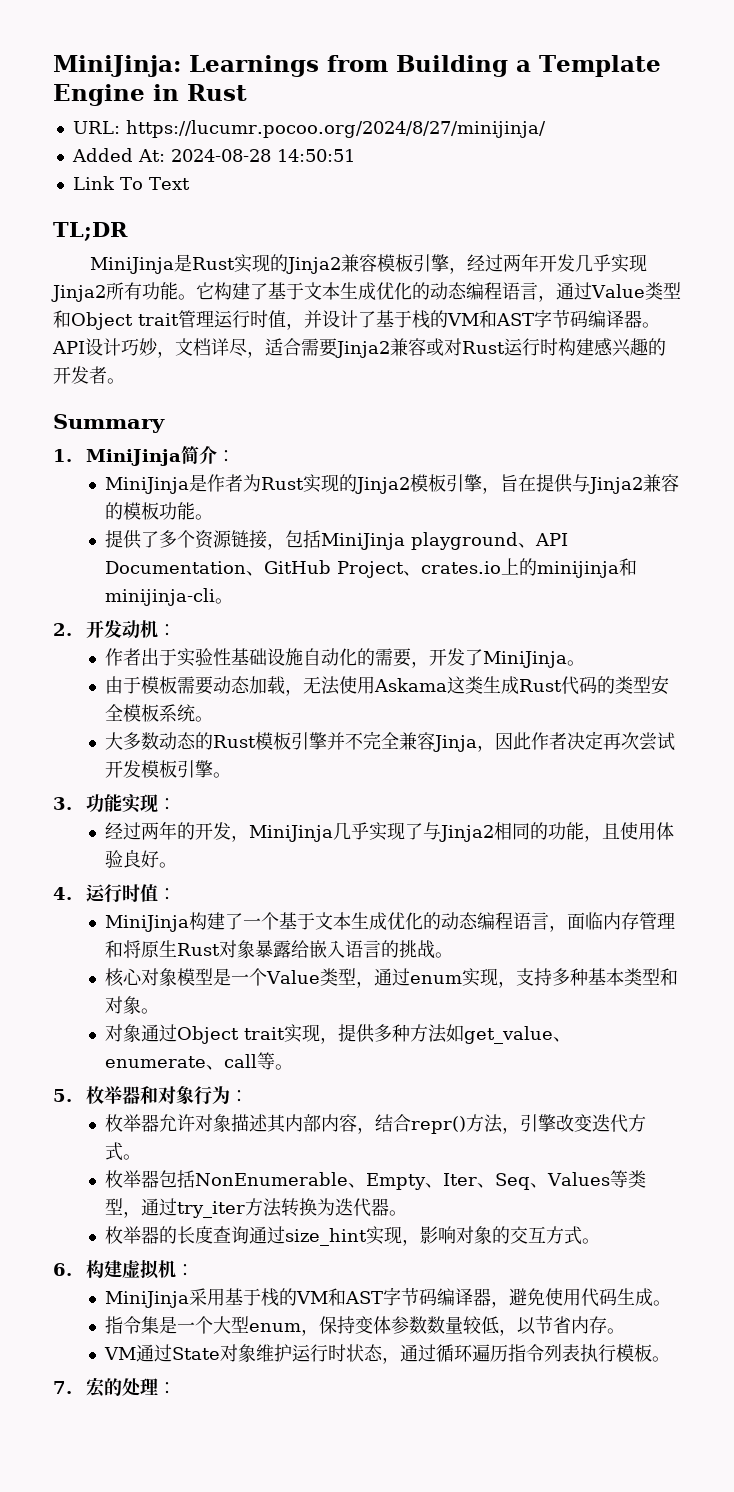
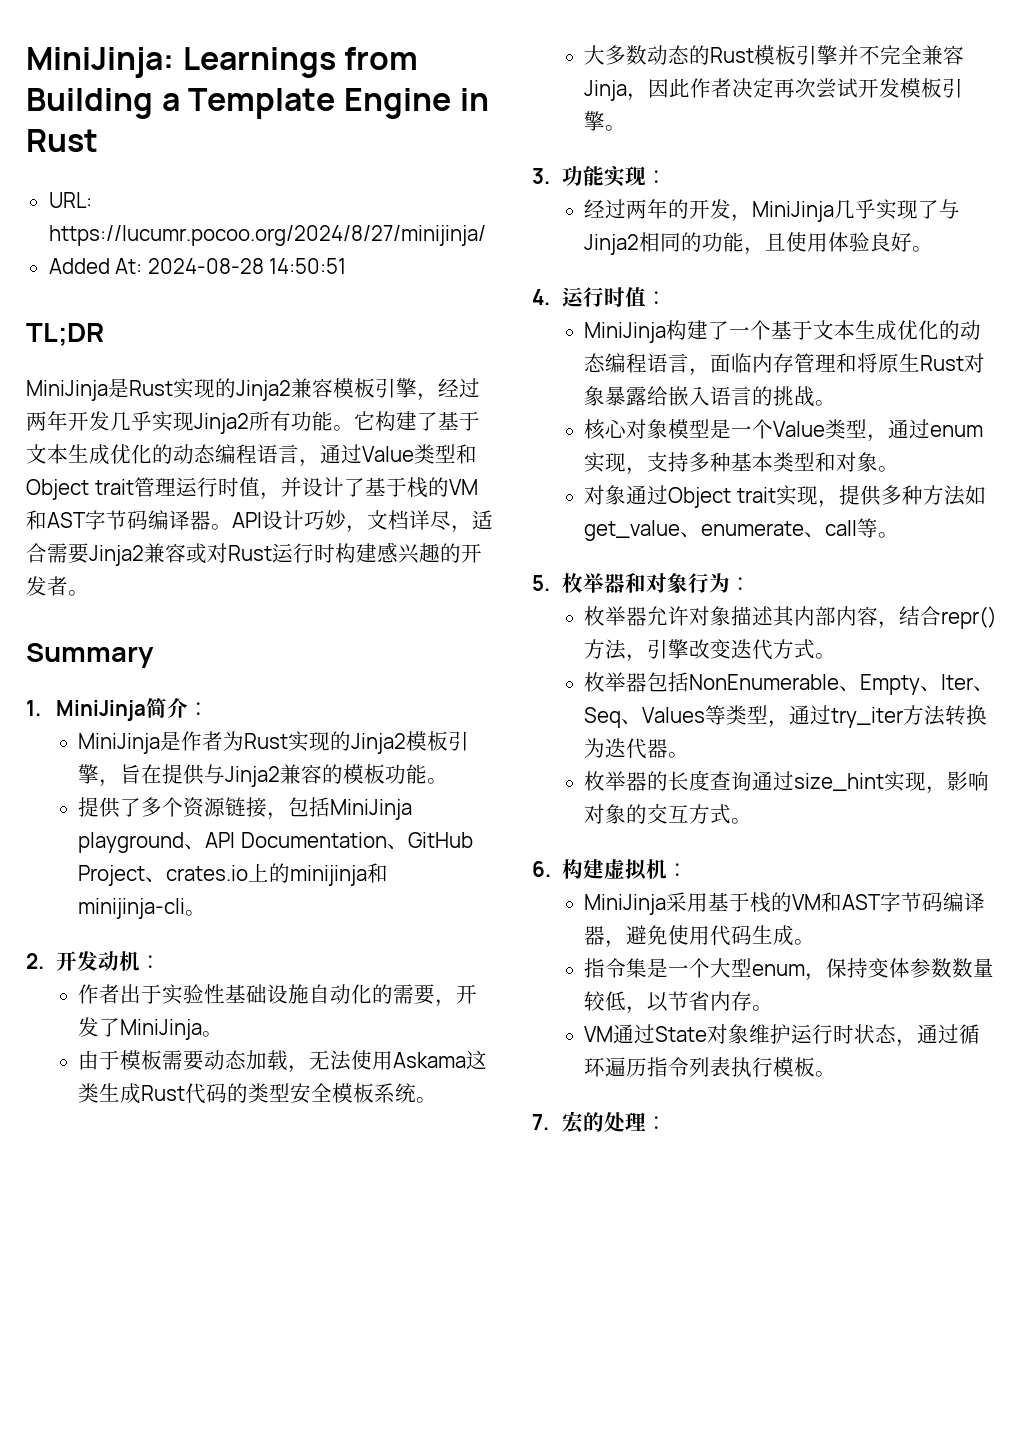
- Link To Text

